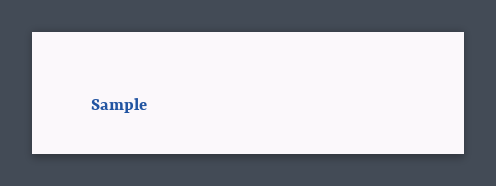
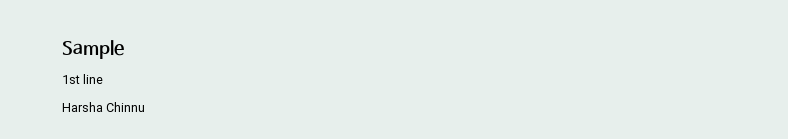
+ 1st line
+ Harsha Chinnu

